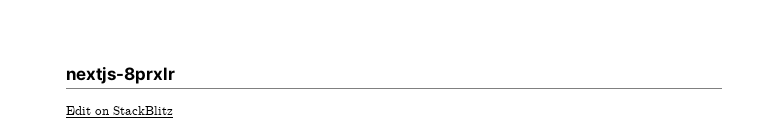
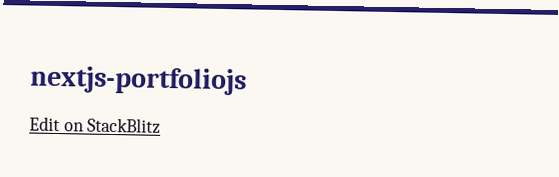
- nextjs-8prxlr
+ nextjs-portfoliojs

